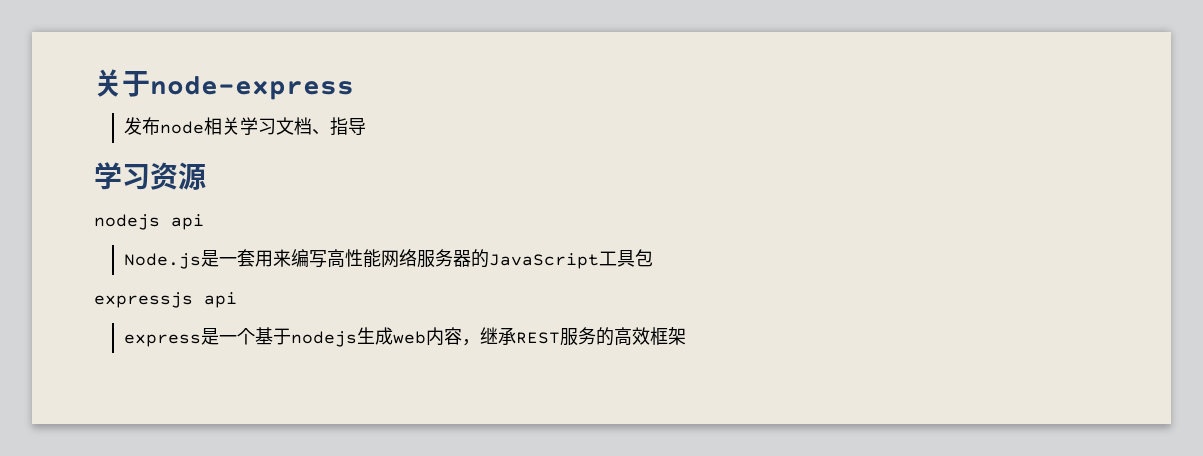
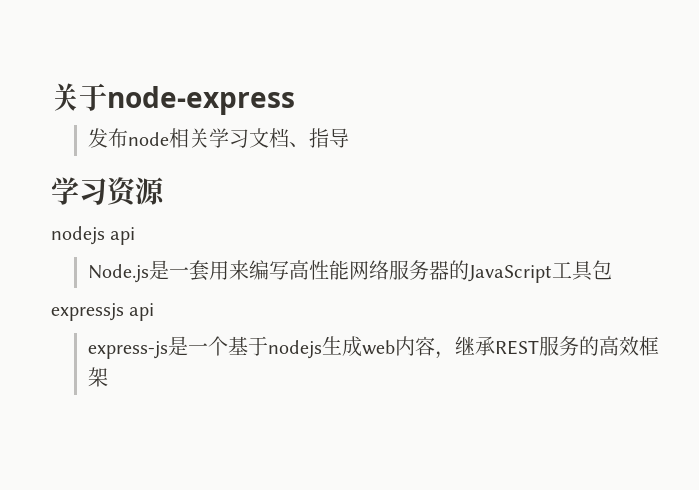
- express是一个基于nodejs生成web内容，继承REST服务的高效框架
+ express-js是一个基于nodejs生成web内容，继承REST服务的高效框架

